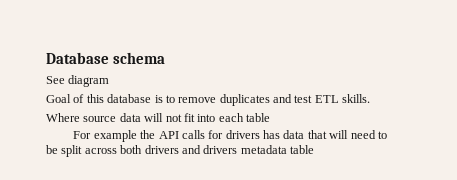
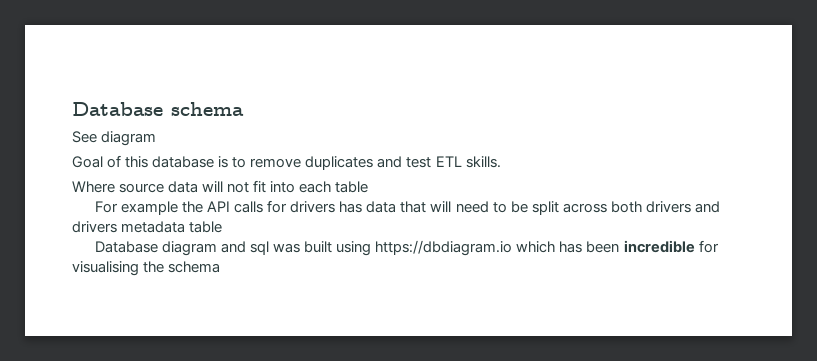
+ Database diagram and sql was built using https://dbdiagram.io which has been incredible for visualising the schema

